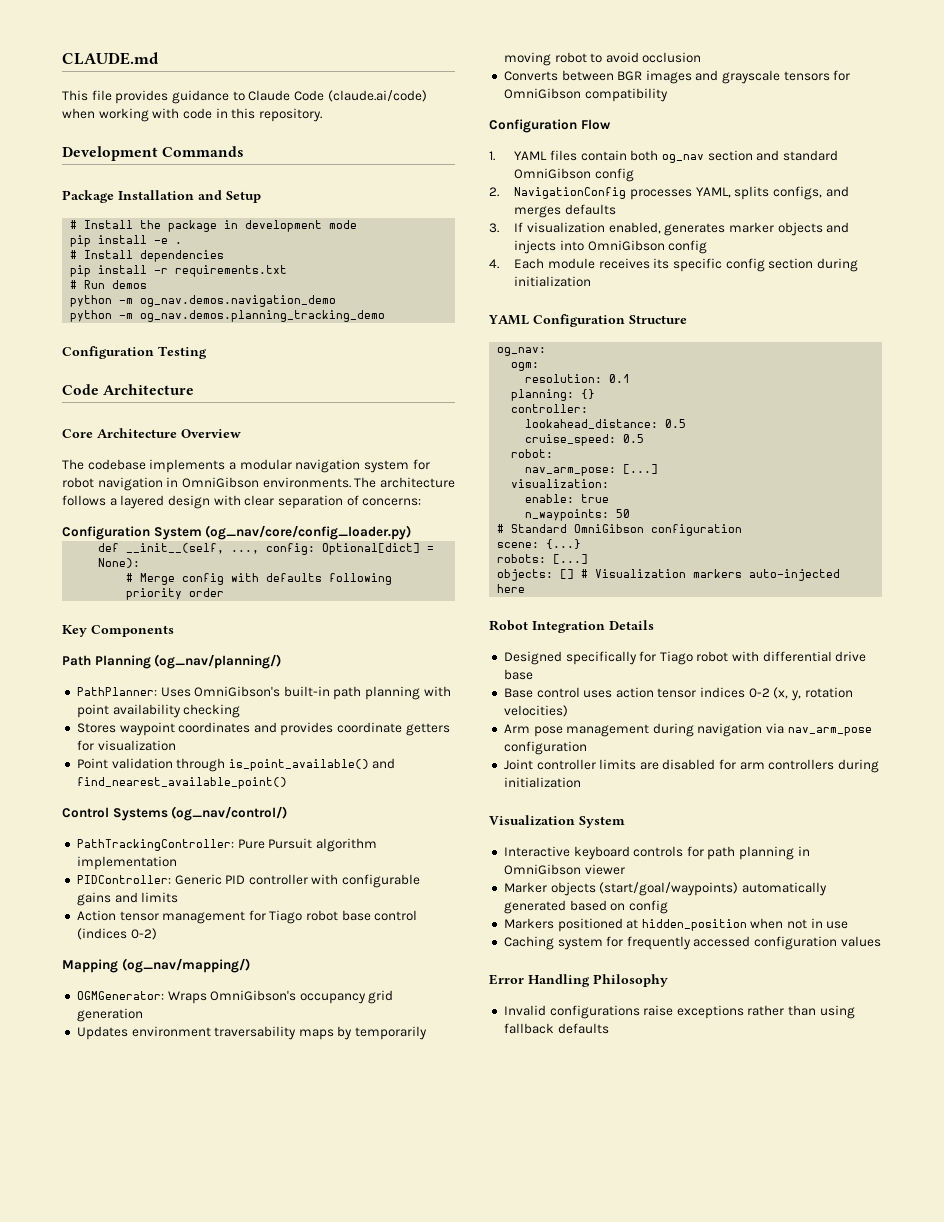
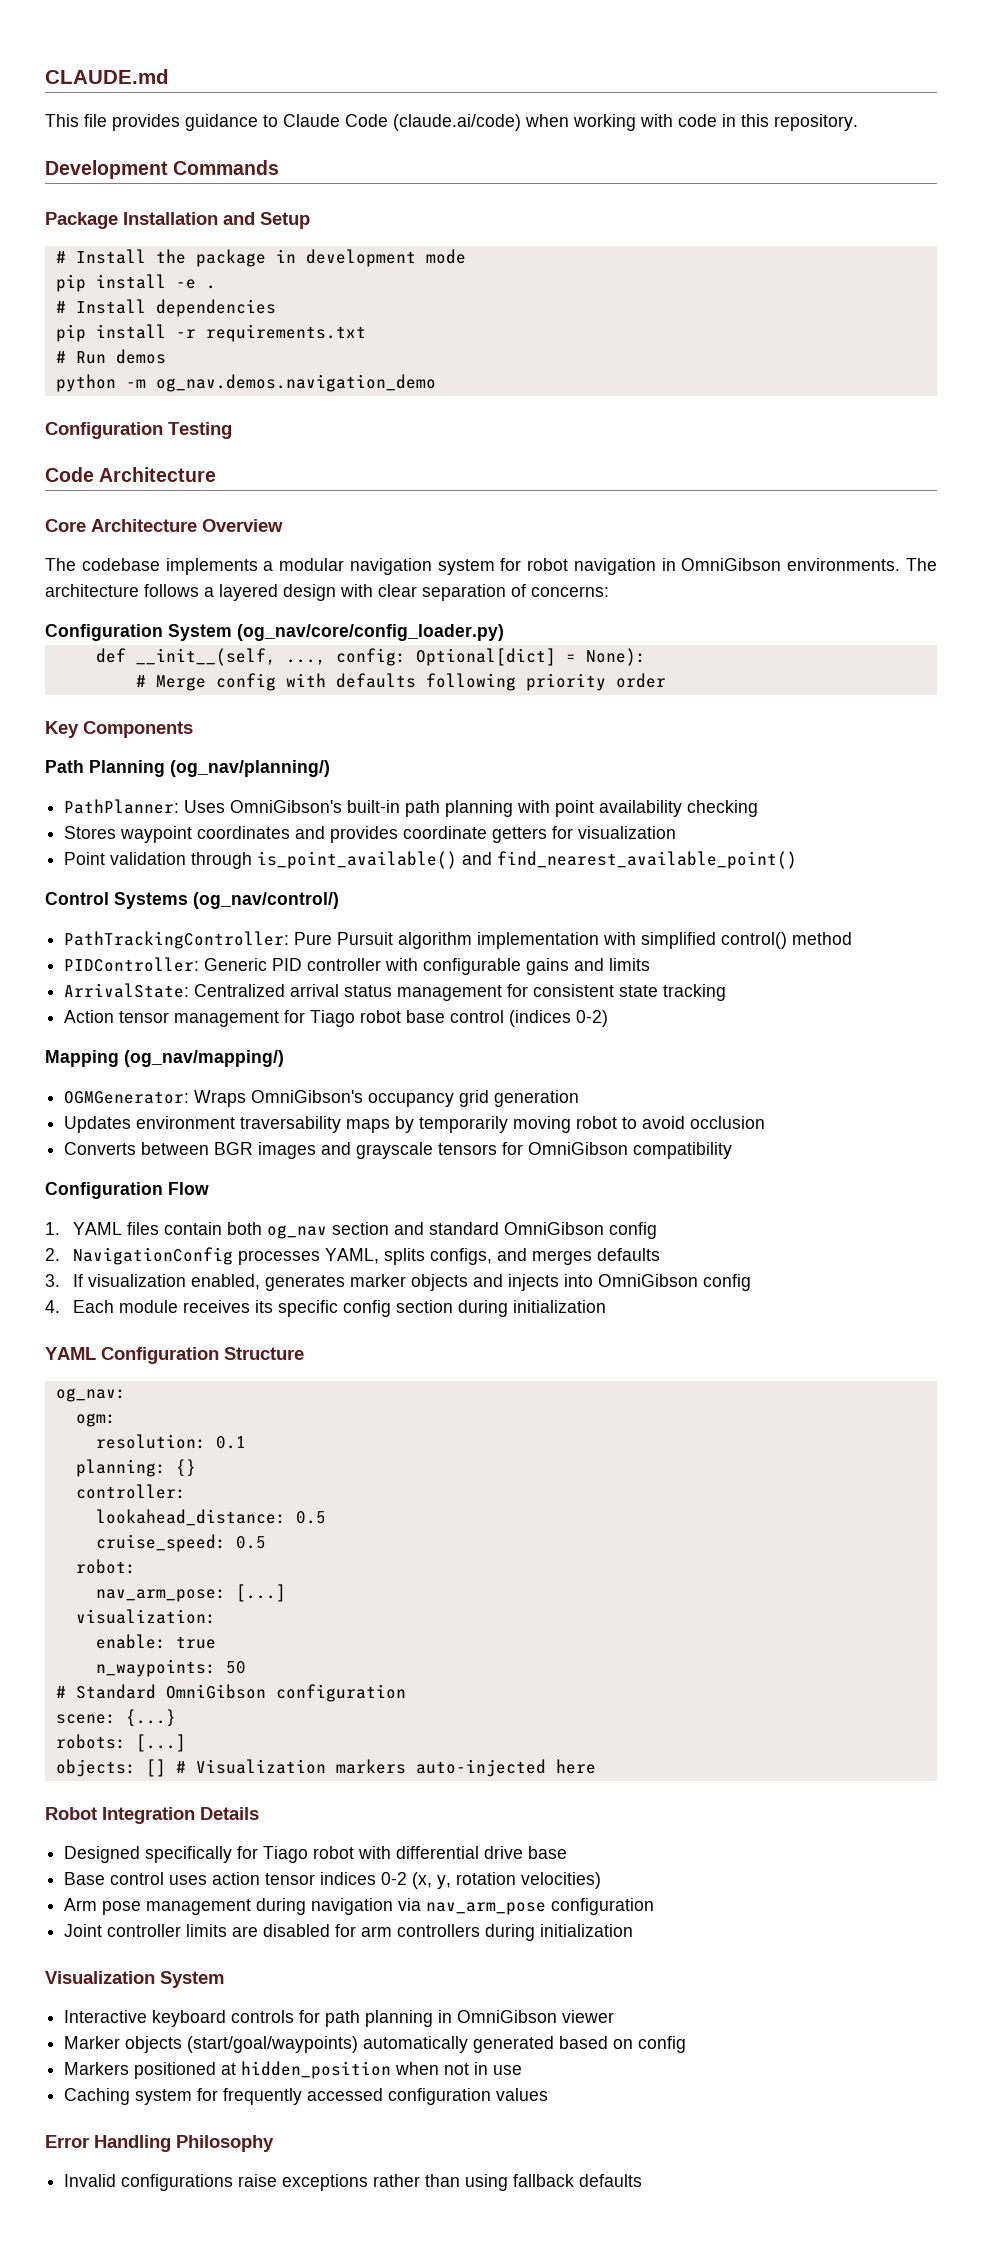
- python -m og_nav.demos.planning_tracking_demo
- PathTrackingController: Pure Pursuit algorithm implementation
+ PathTrackingController: Pure Pursuit algorithm implementation with simplified control() method
+ ArrivalState: Centralized arrival status management for consistent state tracking

